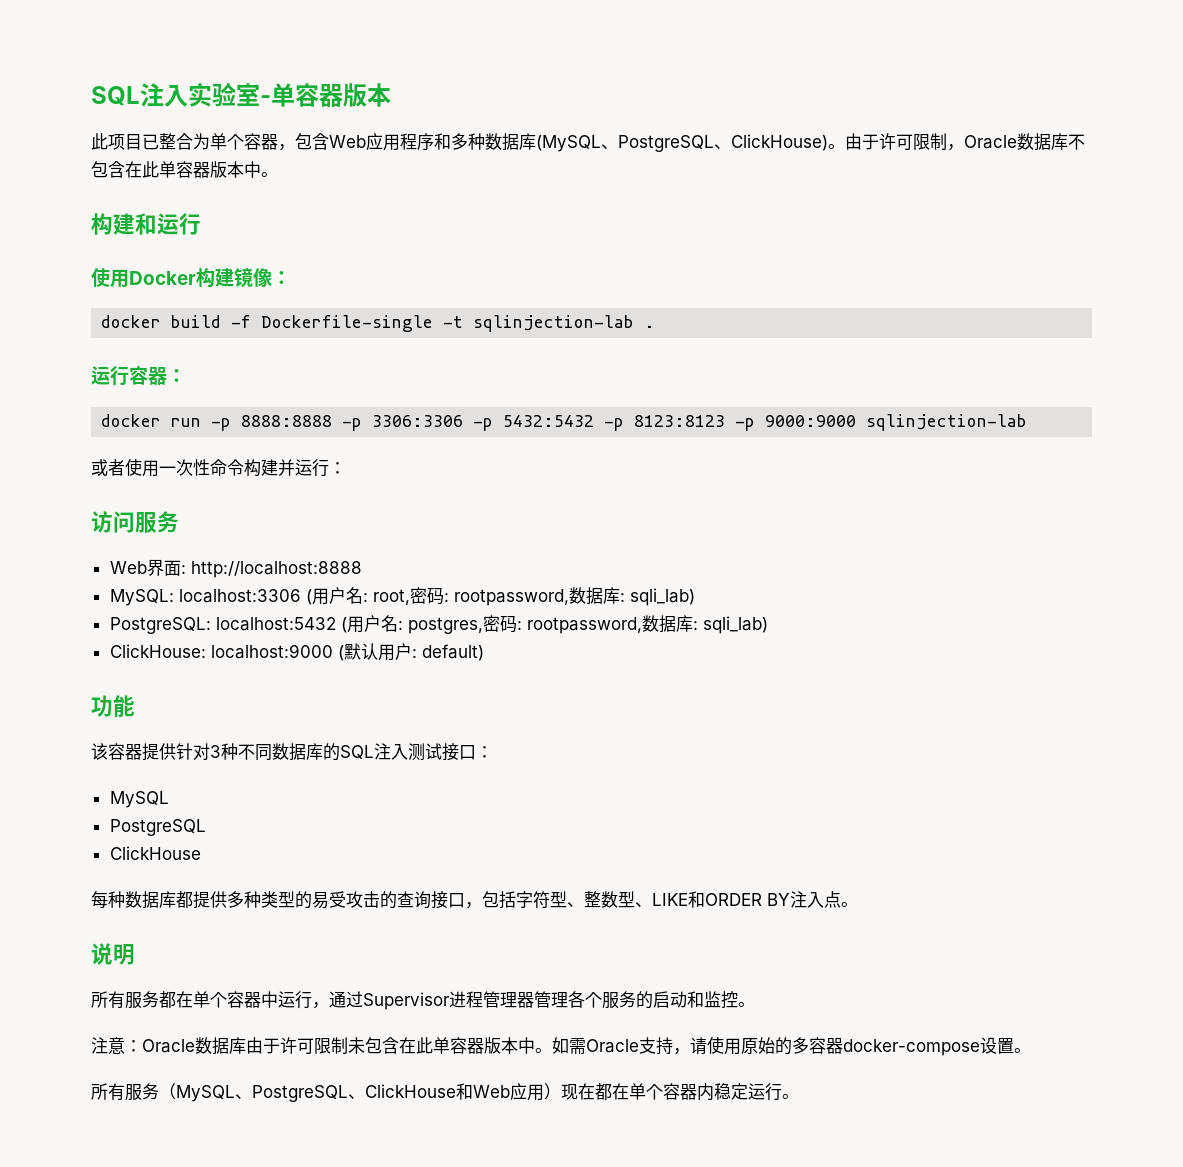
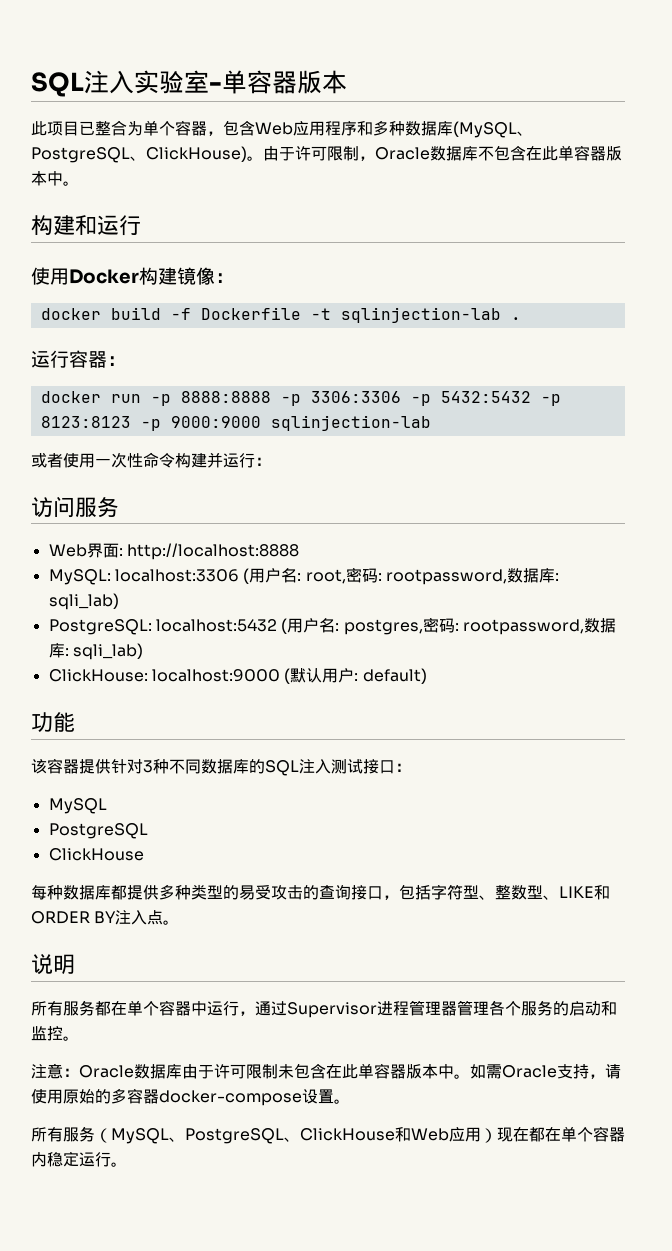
- docker build -f Dockerfile-single -t sqlinjection-lab .
+ docker build -f Dockerfile -t sqlinjection-lab .

